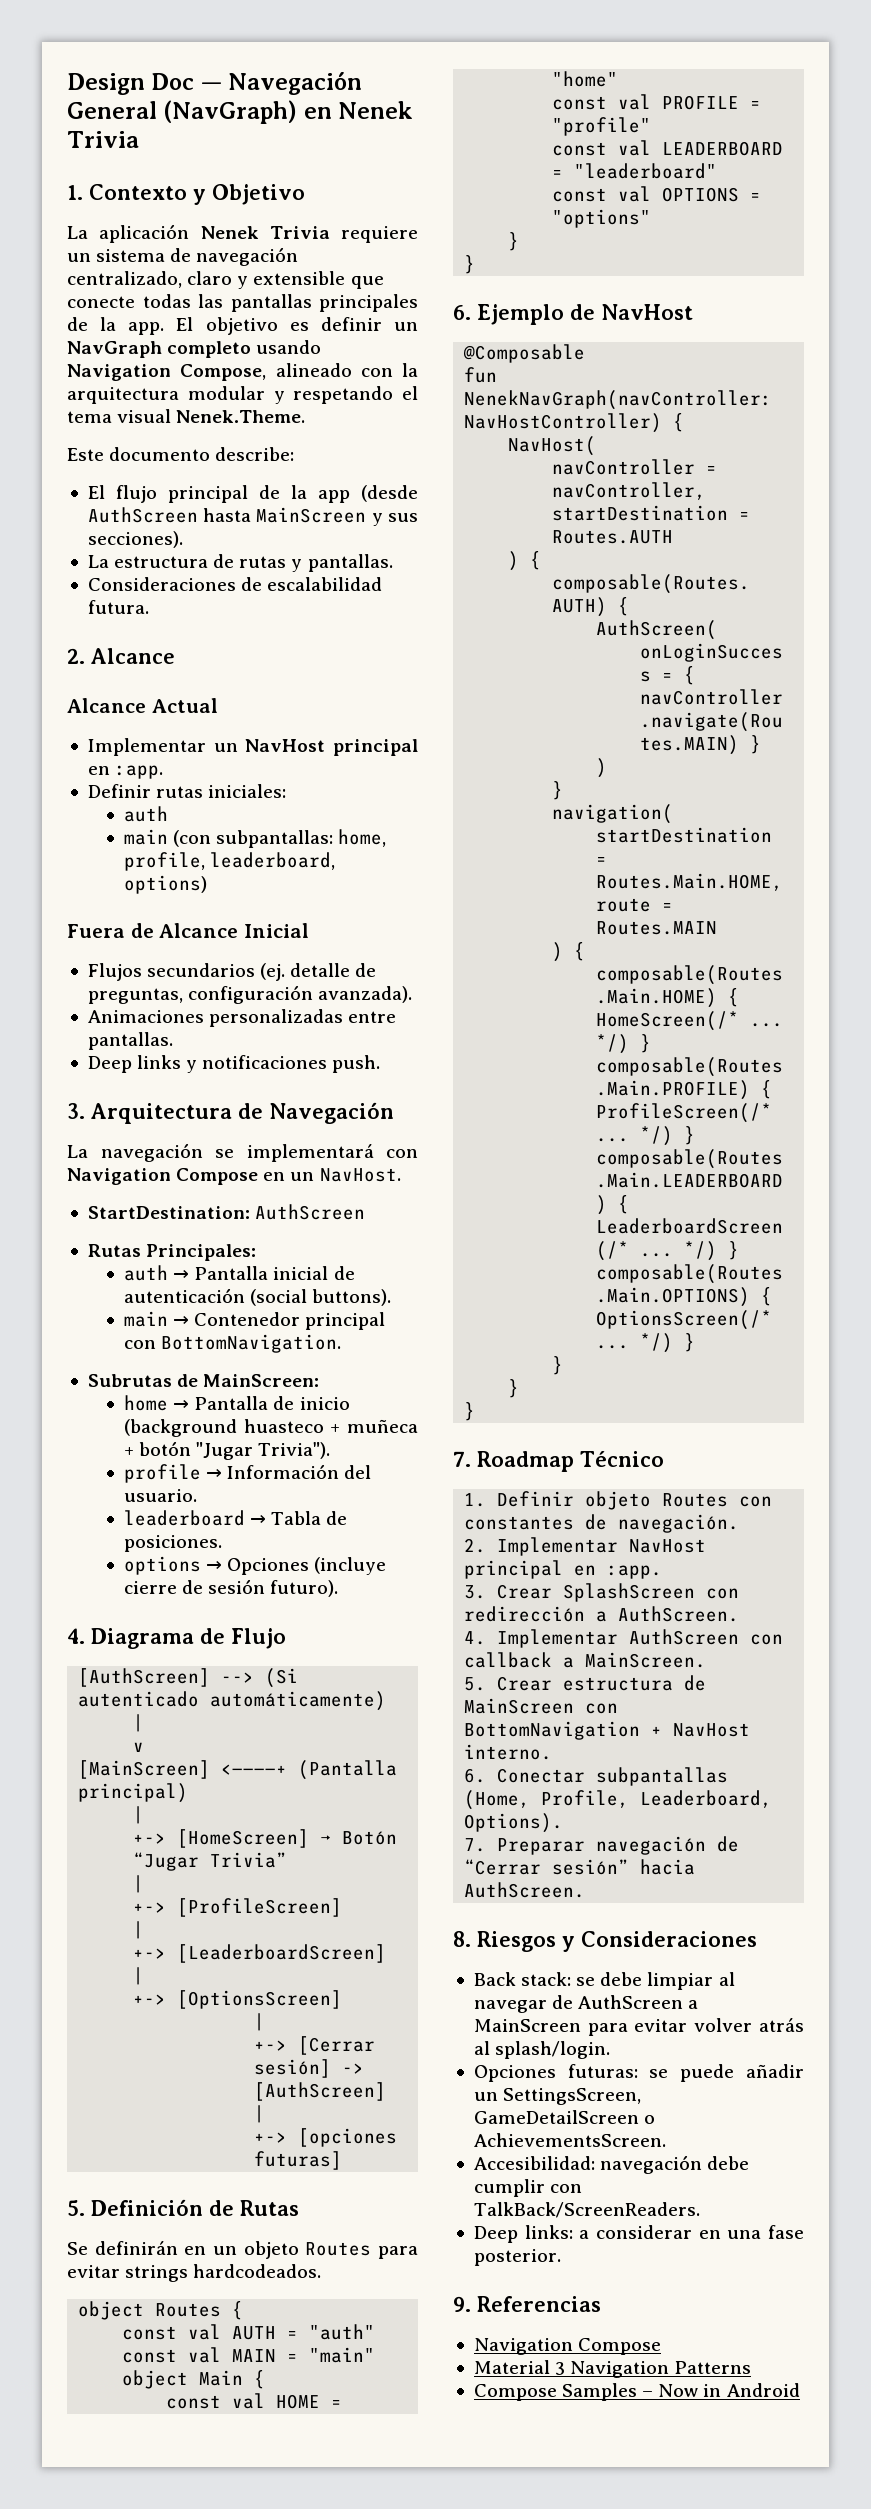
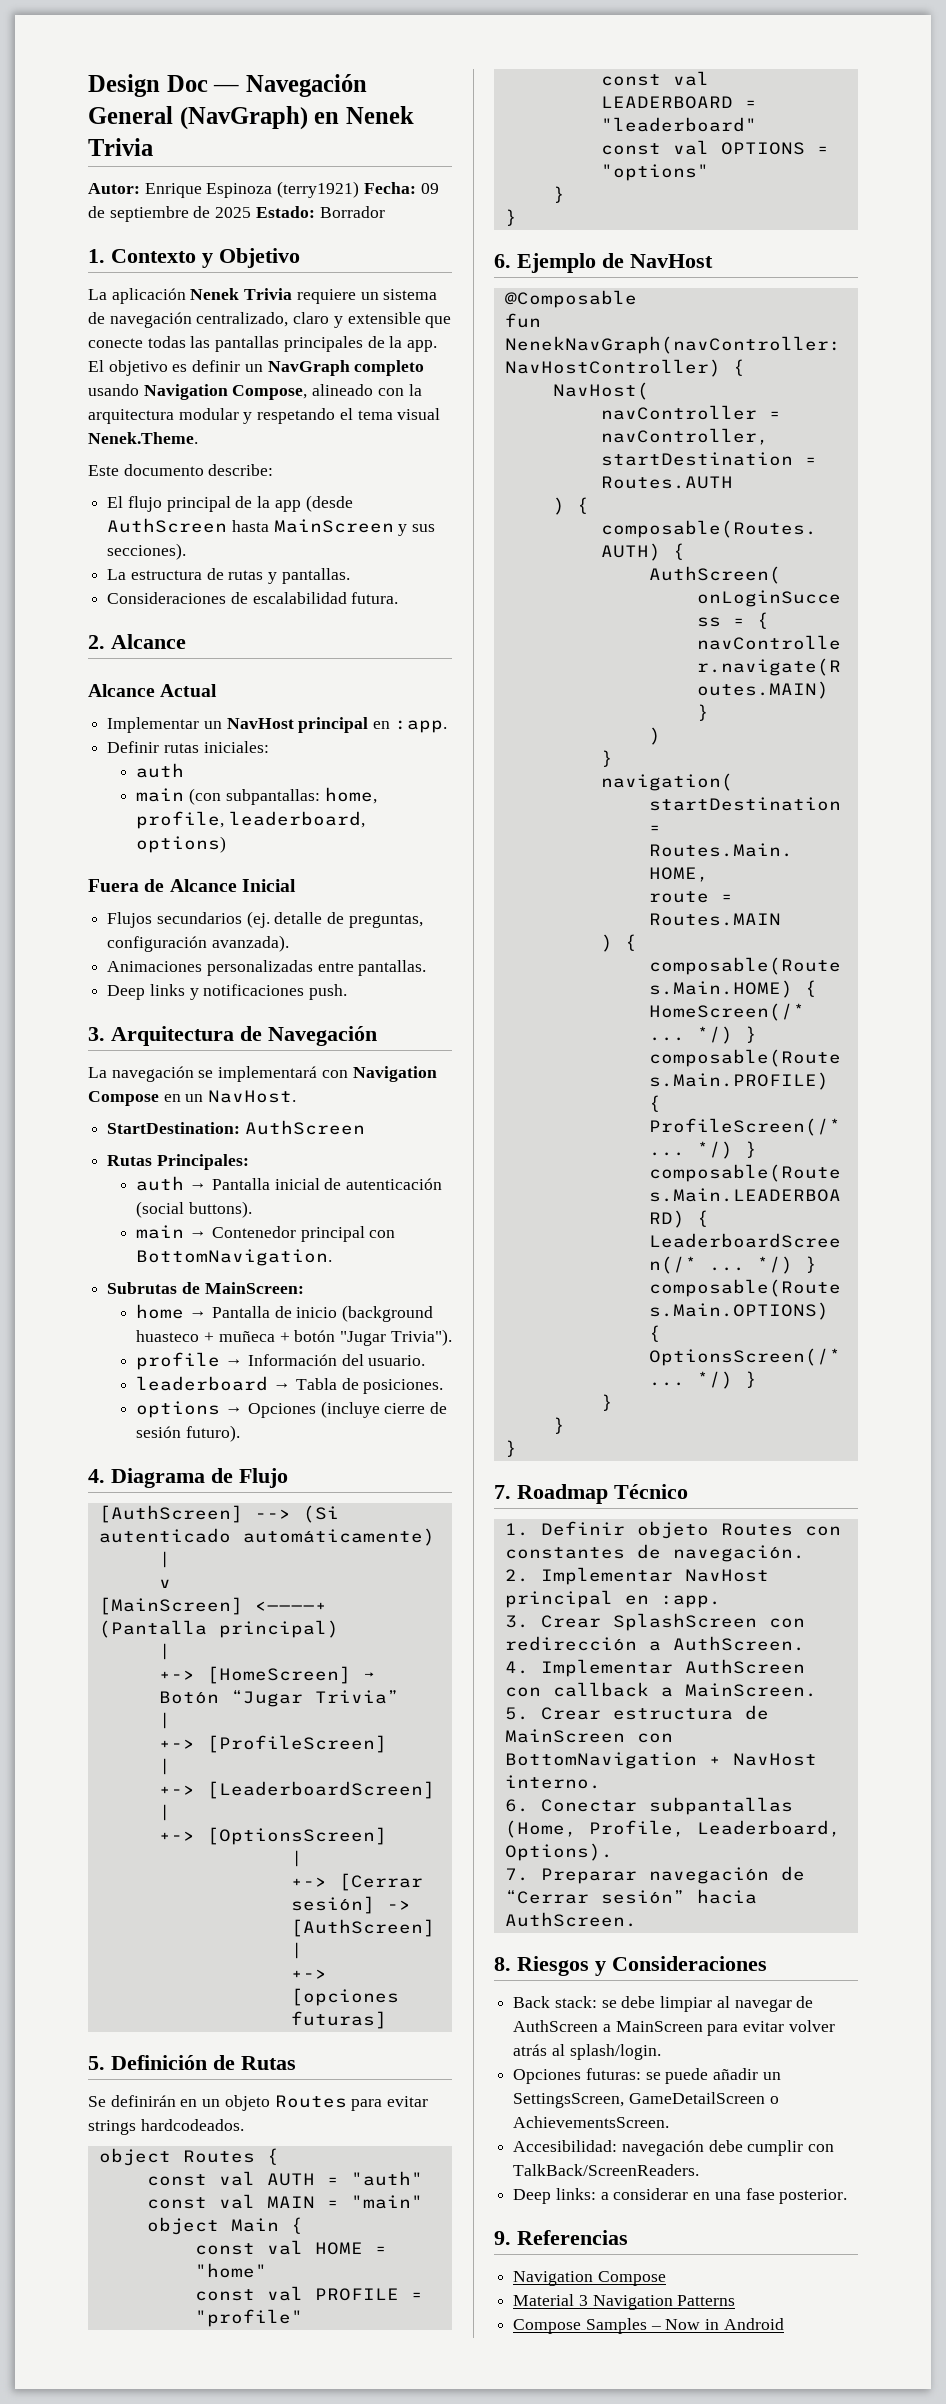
+ Autor: Enrique Espinoza (terry1921) Fecha: 09 de septiembre de 2025 Estado: Borrador

